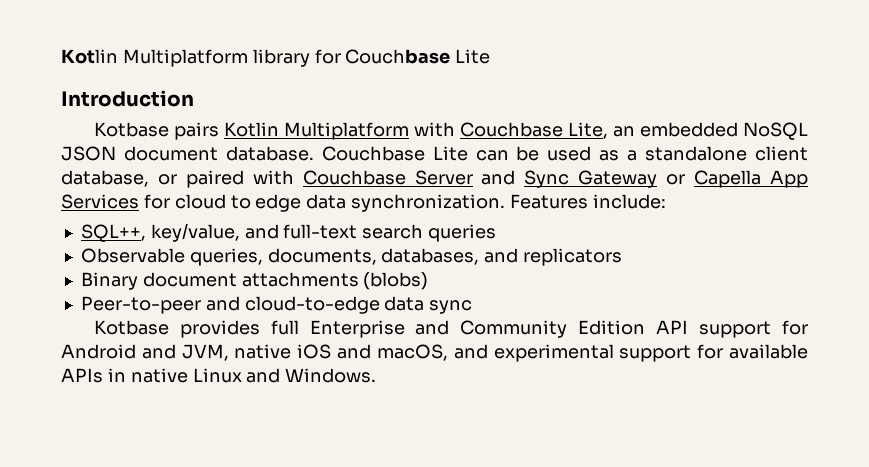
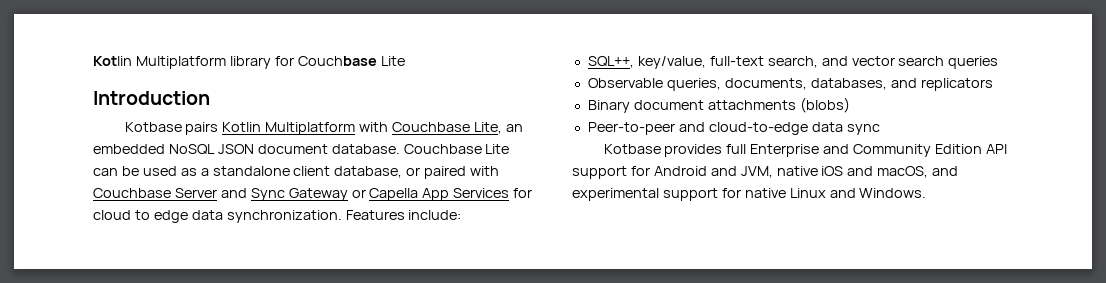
- SQL++, key/value, and full-text search queries
+ SQL++, key/value, full-text search, and vector search queries
- Kotbase provides full Enterprise and Community Edition API support for Android and JVM, native iOS and macOS, and experimental support for available APIs in native Linux and Windows.
+ Kotbase provides full Enterprise and Community Edition API support for Android and JVM, native iOS and macOS, and experimental support for native Linux and Windows.

